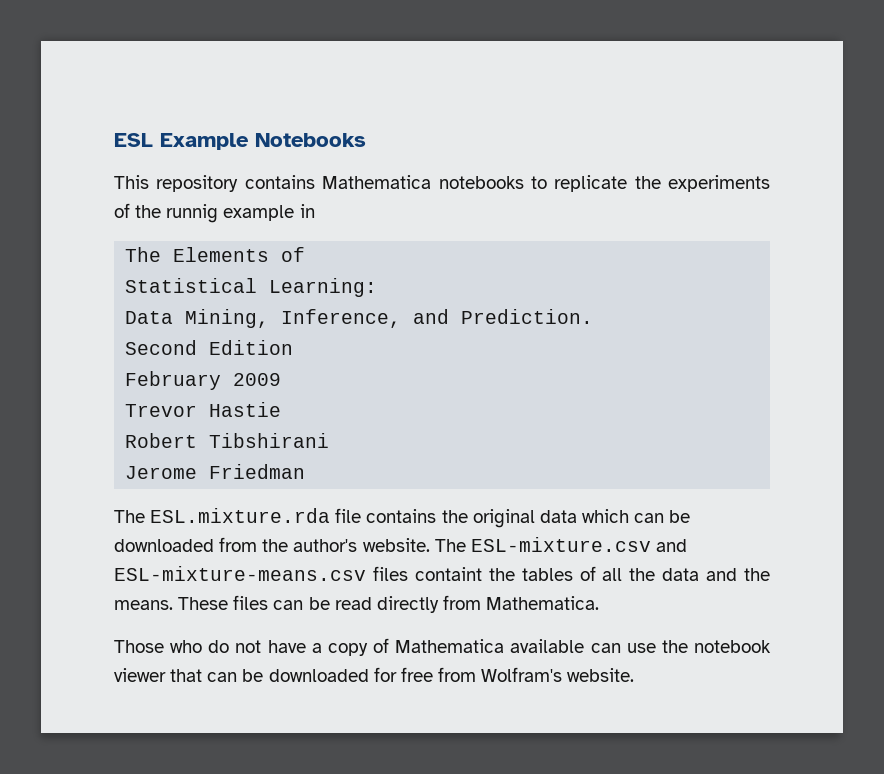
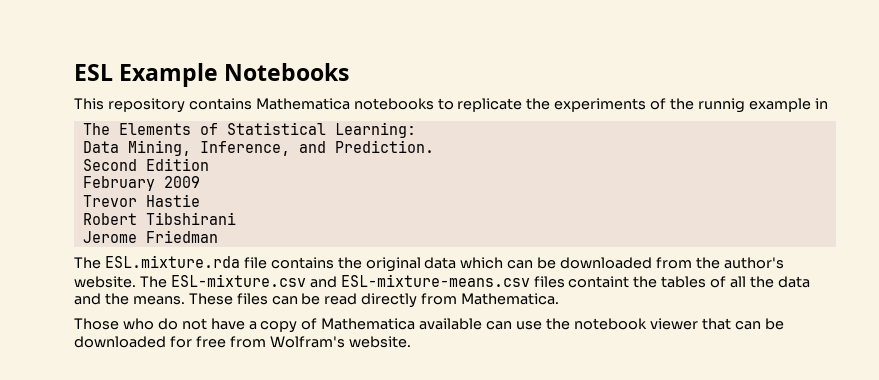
- The Elements of
- Statistical Learning:
+ The Elements of Statistical Learning:

